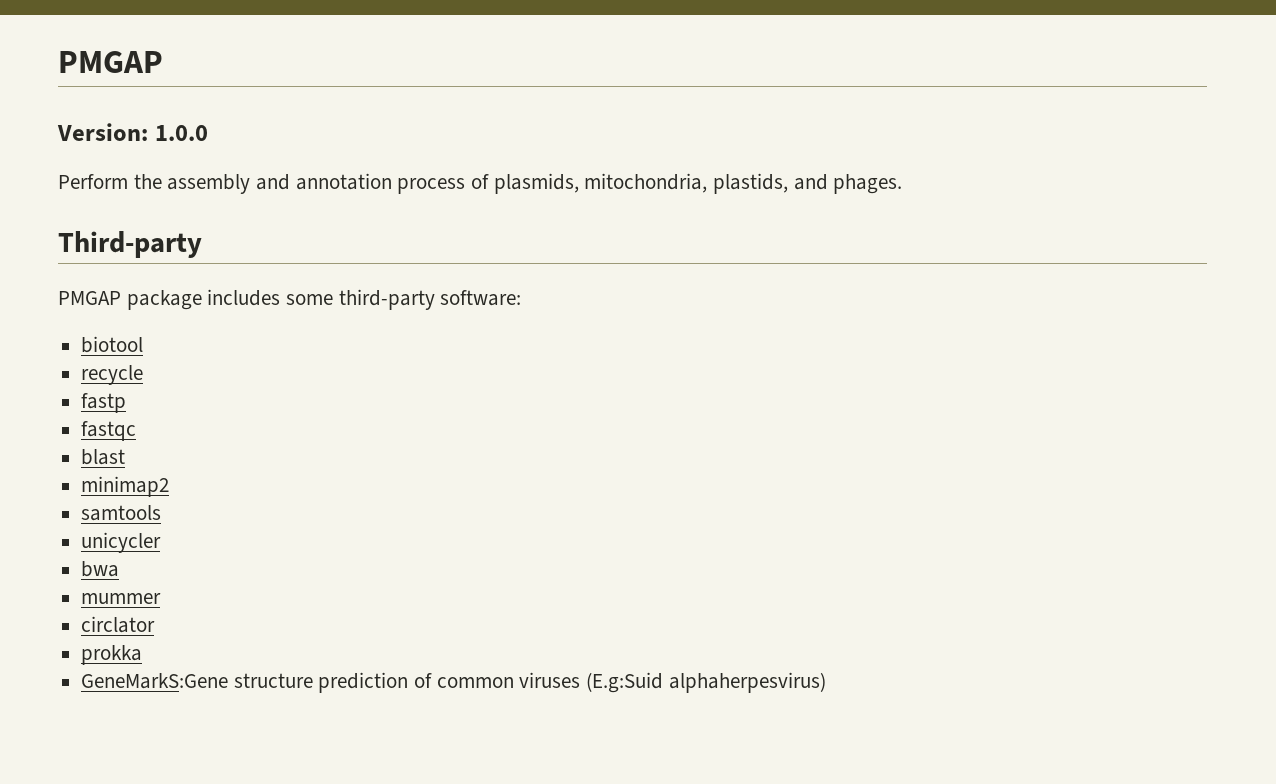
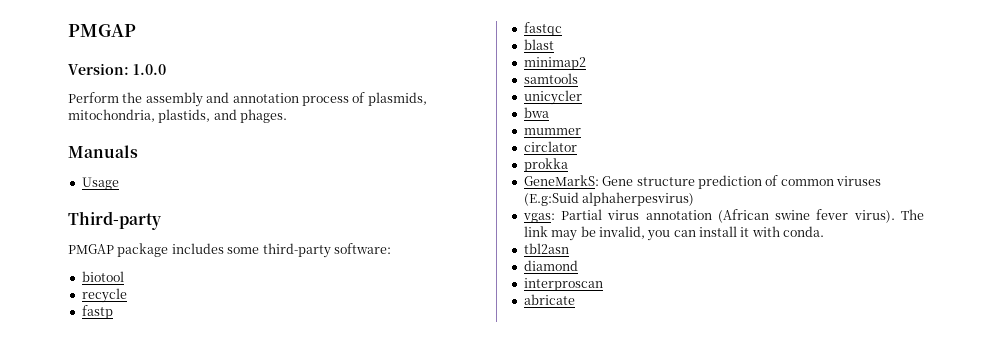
+ Manuals
+ Usage
- GeneMarkS:Gene structure prediction of common viruses (E.g:Suid alphaherpesvirus)
+ GeneMarkS: Gene structure prediction of common viruses (E.g:Suid alphaherpesvirus)
+ vgas: Partial virus annotation (African swine fever virus). The link may be invalid, you can install it with conda.
+ tbl2asn
+ diamond
+ interproscan
+ abricate

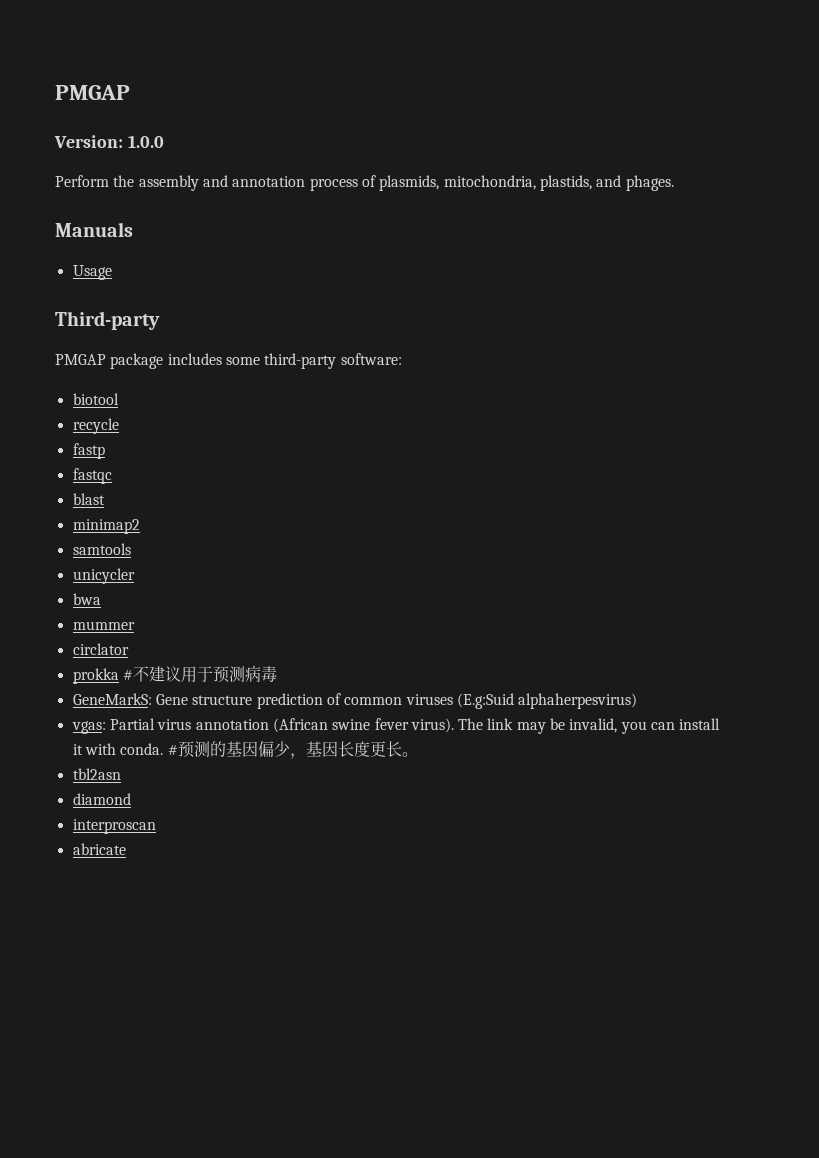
- prokka
+ prokka #不建议用于预测病毒
+ #预测的基因偏少，基因长度更长。

